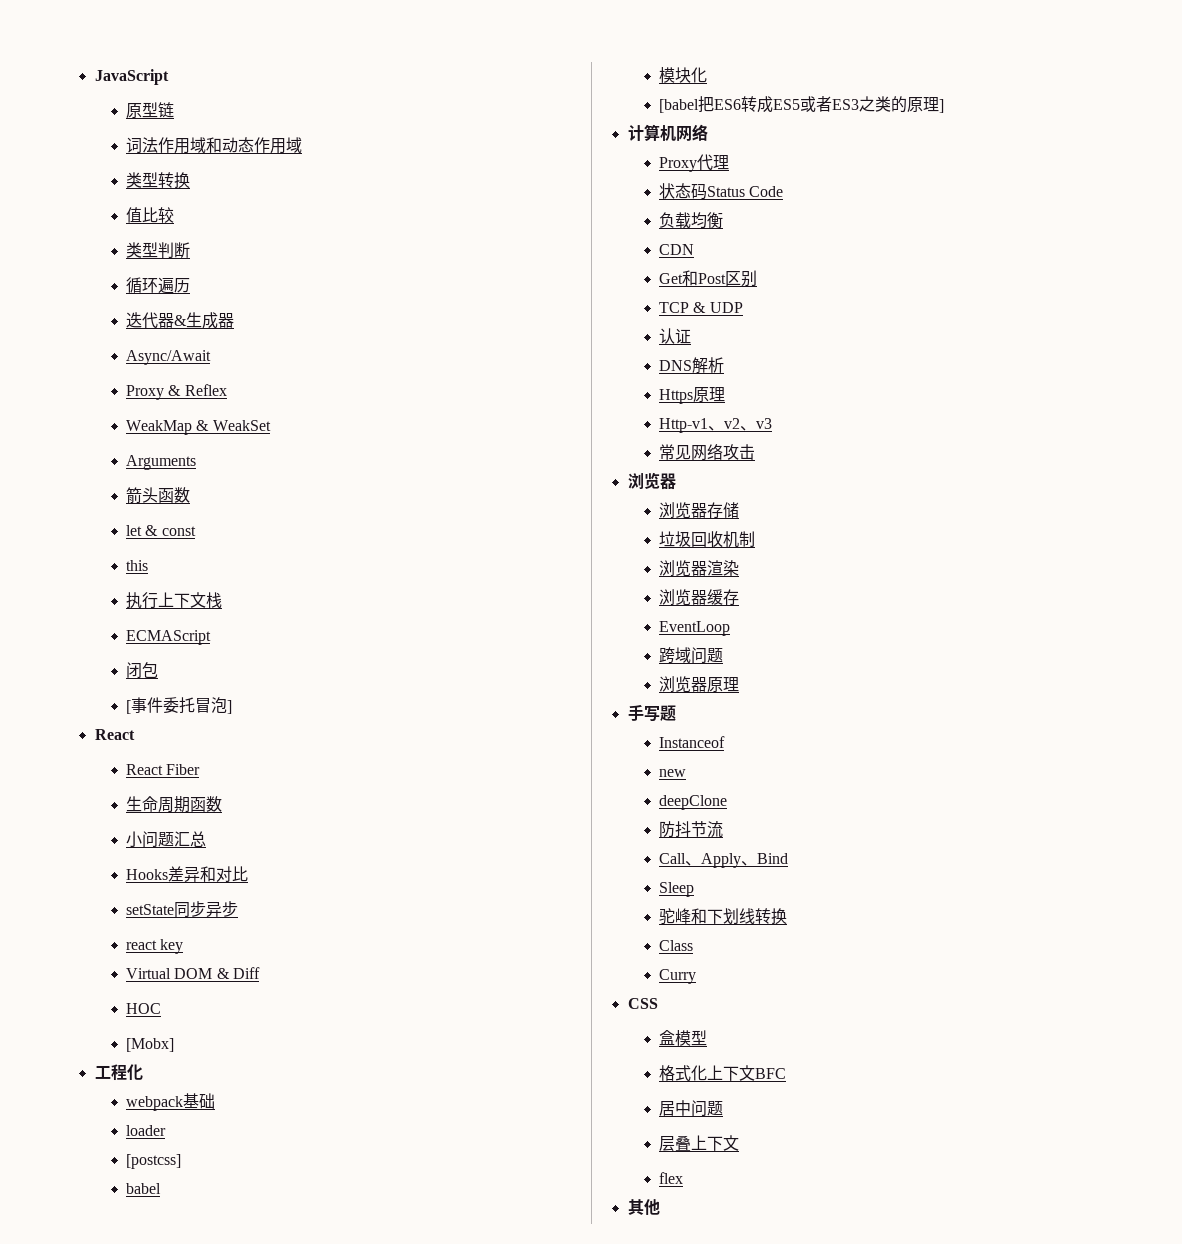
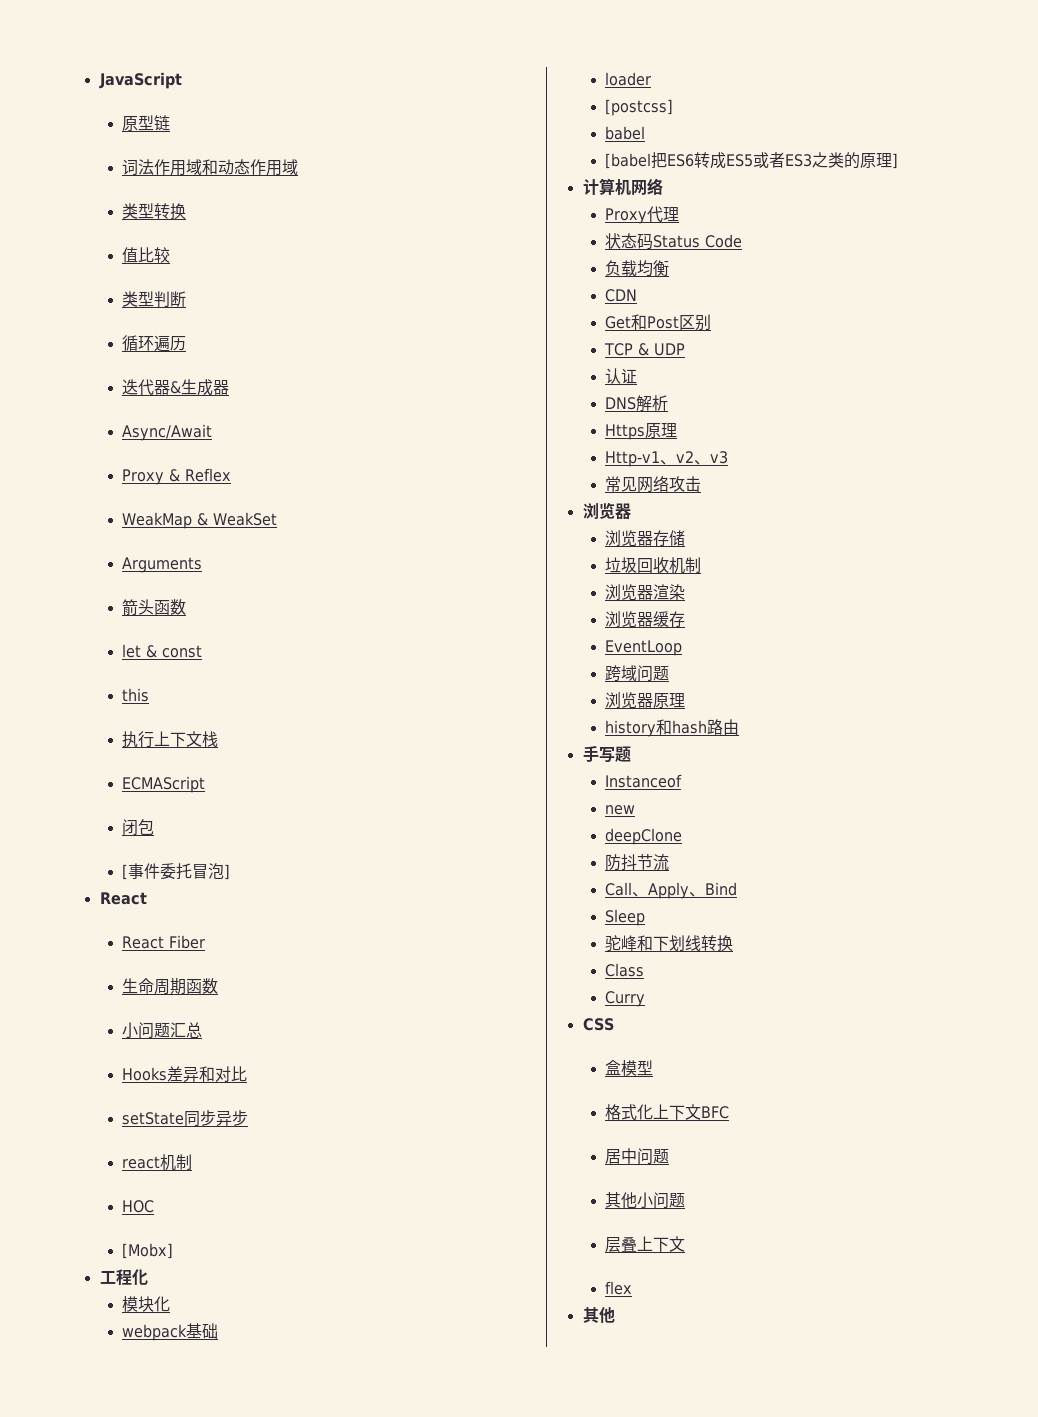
- react key
- Virtual DOM & Diff
+ react机制
+ 模块化
- 模块化
+ history和hash路由
+ 其他小问题

